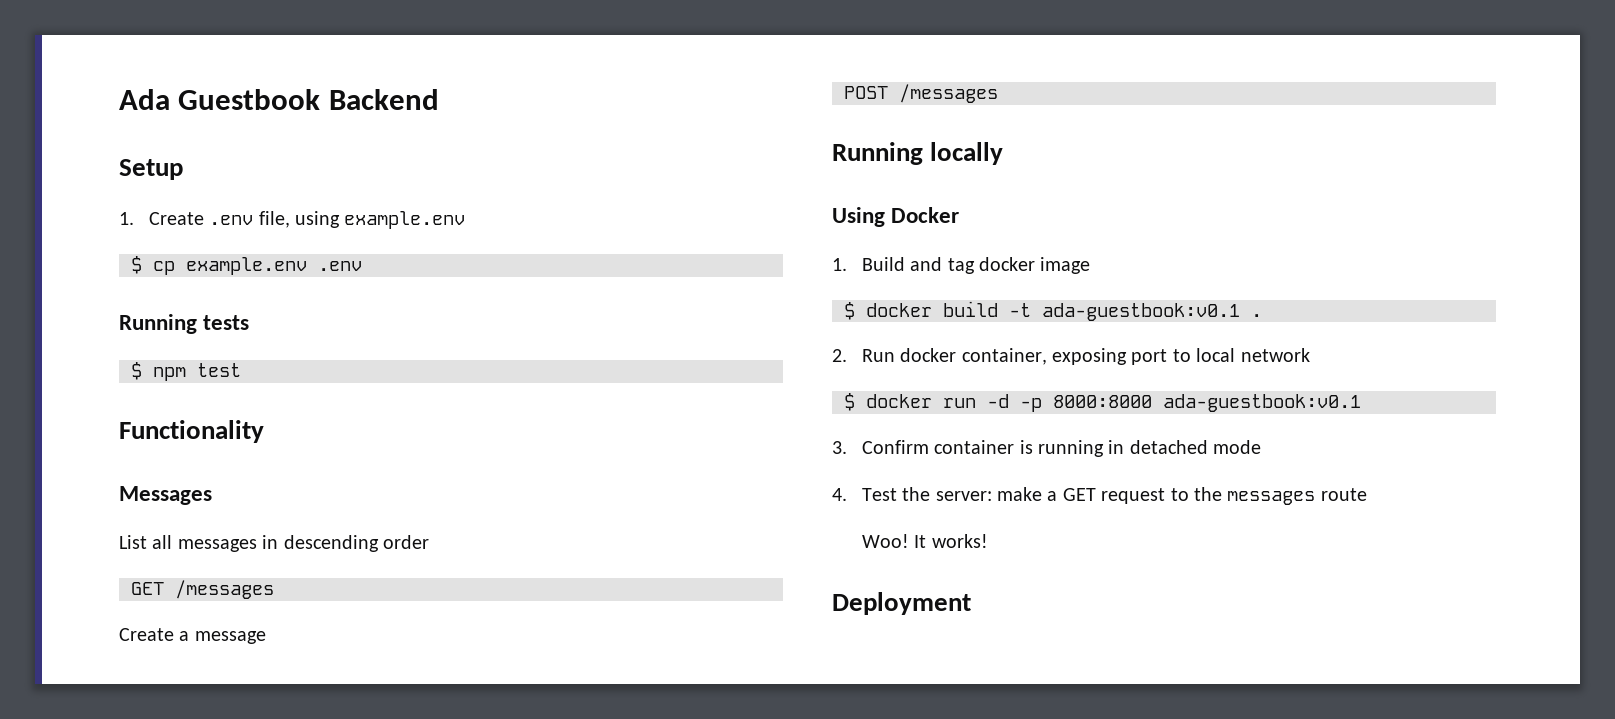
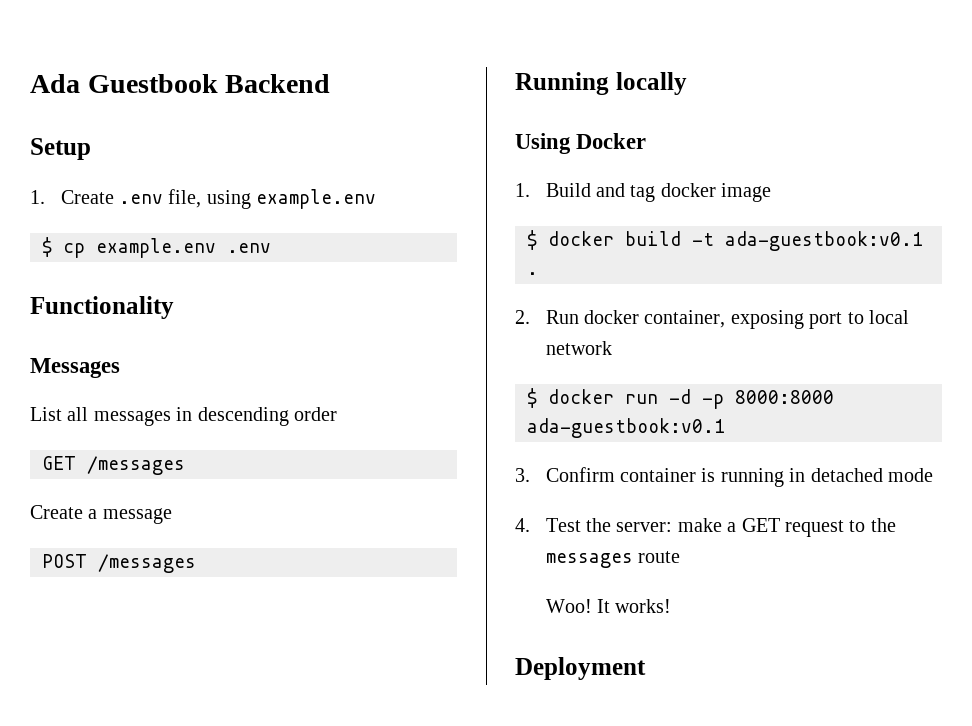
- Running tests
- $ npm test

